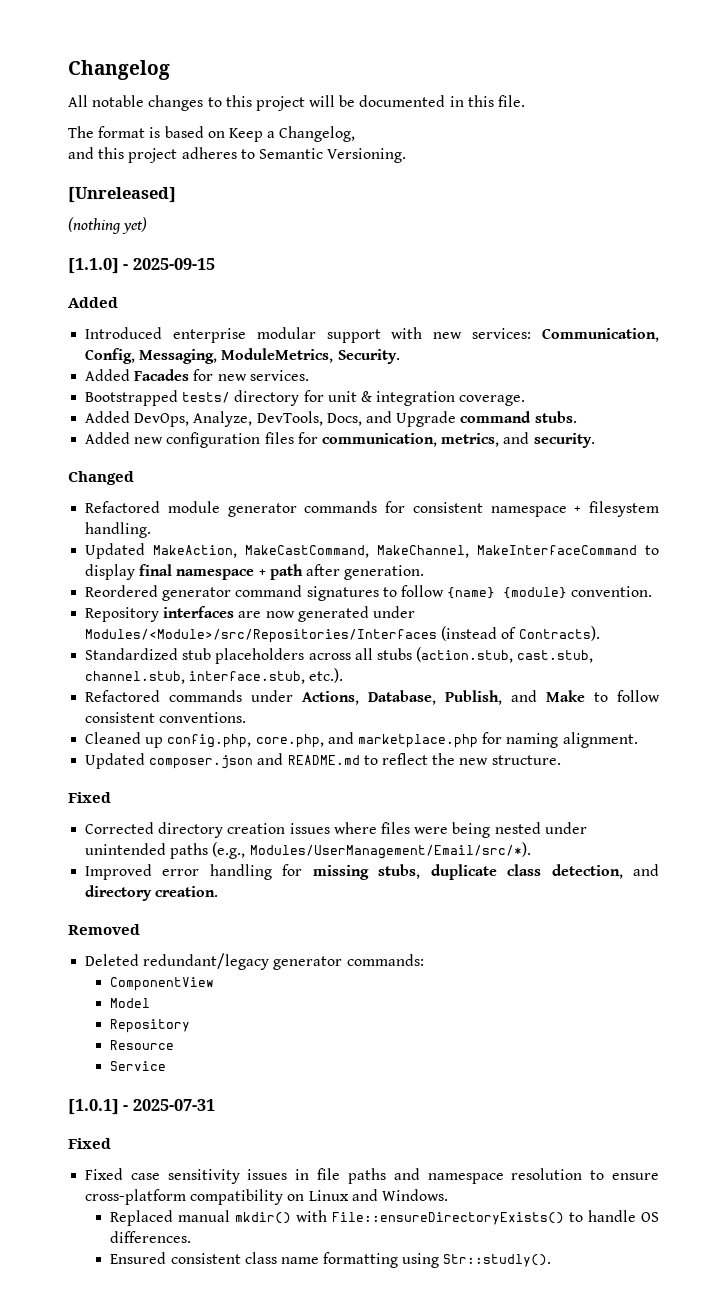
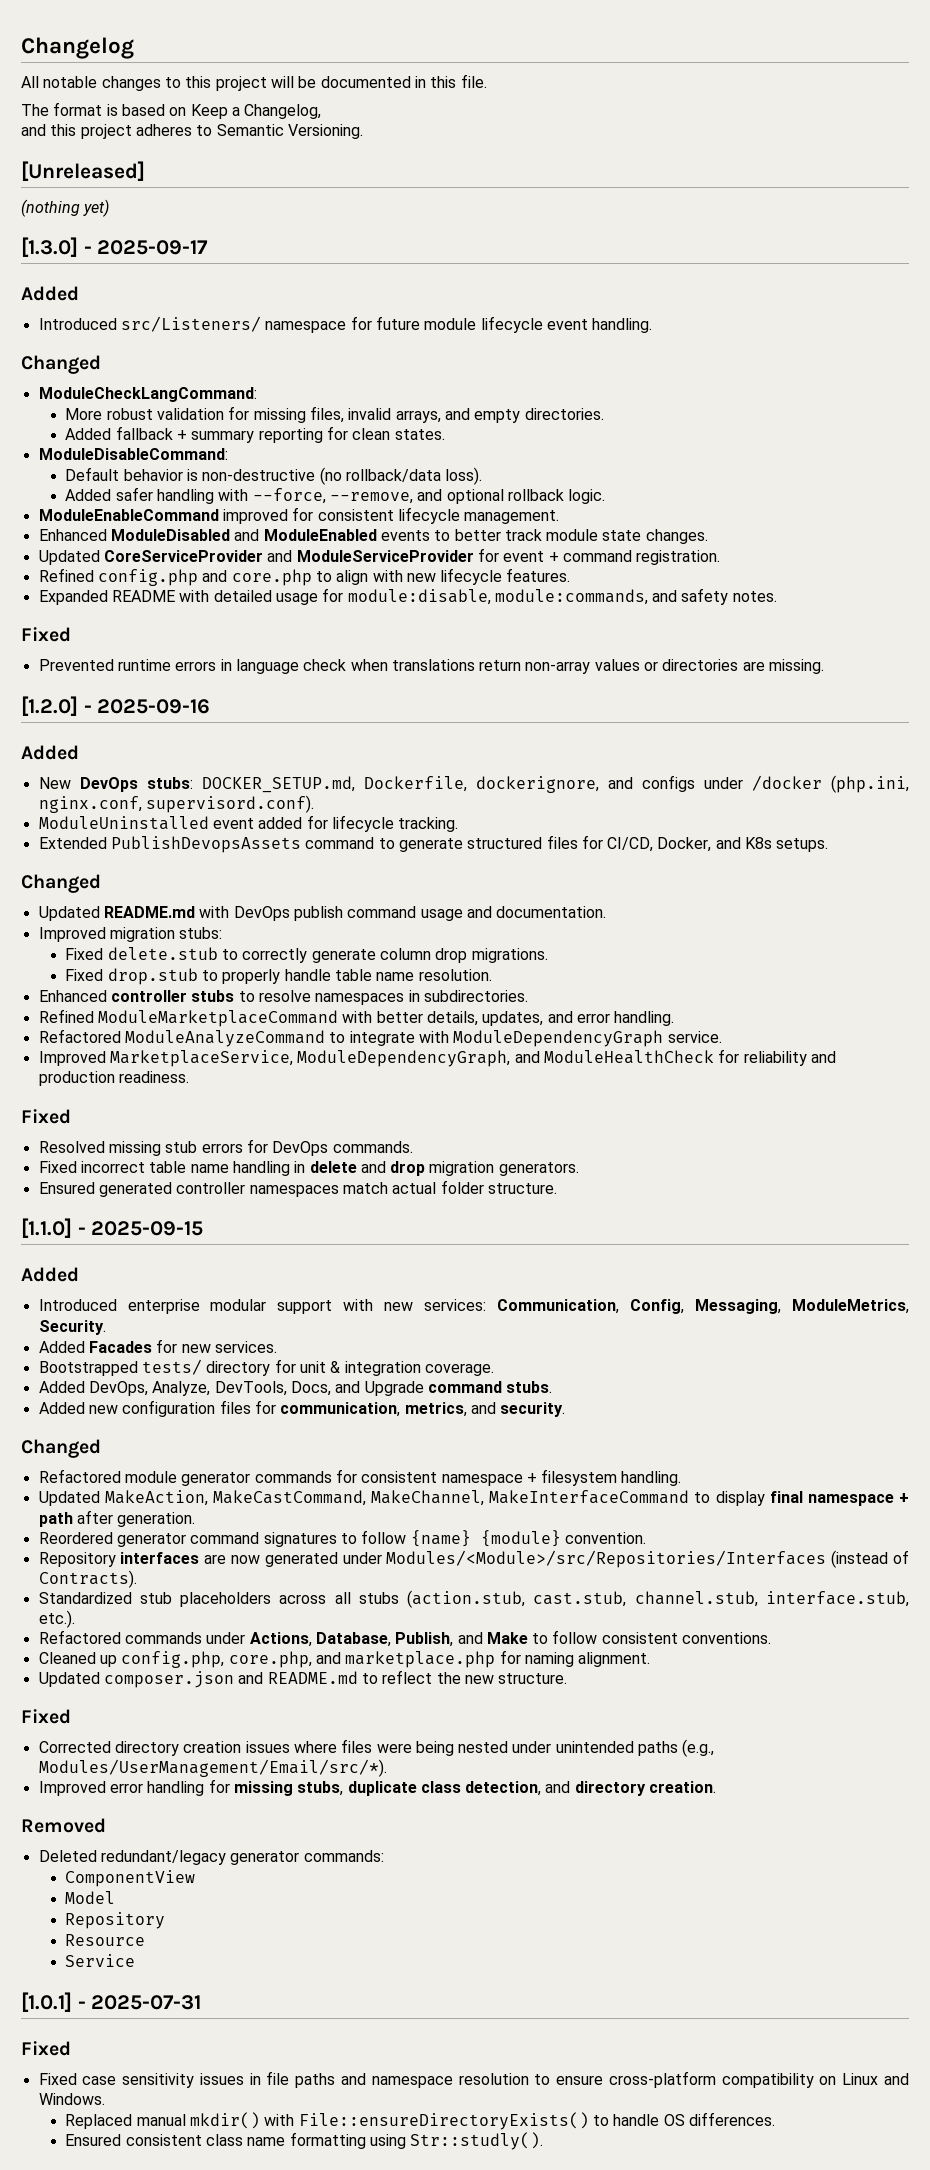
+ [1.3.0] - 2025-09-17
+ Added
+ Introduced src/Listeners/ namespace for future module lifecycle event handling.
+ Changed
+ ModuleCheckLangCommand:
+ More robust validation for missing files, invalid arrays, and empty directories.
+ Added fallback + summary reporting for clean states.
+ ModuleDisableCommand:
+ Default behavior is non-destructive (no rollback/data loss).
+ Added safer handling with --force, --remove, and optional rollback logic.
+ ModuleEnableCommand improved for consistent lifecycle management.
+ Enhanced ModuleDisabled and ModuleEnabled events to better track module state changes.
+ Updated CoreServiceProvider and ModuleServiceProvider for event + command registration.
+ Refined config.php and core.php to align with new lifecycle features.
+ Expanded README with detailed usage for module:disable, module:commands, and safety notes.
+ Fixed
+ Prevented runtime errors in language check when translations return non-array values or directories are missing.
+ [1.2.0] - 2025-09-16
+ Added
+ New DevOps stubs: DOCKER_SETUP.md, Dockerfile, dockerignore, and configs under /docker (php.ini, nginx.conf, supervisord.conf).
+ ModuleUninstalled event added for lifecycle tracking.
+ Extended PublishDevopsAssets command to generate structured files for CI/CD, Docker, and K8s setups.
+ Changed
+ Updated README.md with DevOps publish command usage and documentation.
+ Improved migration stubs:
+ Fixed delete.stub to correctly generate column drop migrations.
+ Fixed drop.stub to properly handle table name resolution.
+ Enhanced controller stubs to resolve namespaces in subdirectories.
+ Refined ModuleMarketplaceCommand with better details, updates, and error handling.
+ Refactored ModuleAnalyzeCommand to integrate with ModuleDependencyGraph service.
+ Improved MarketplaceService, ModuleDependencyGraph, and ModuleHealthCheck for reliability and production readiness.
+ Fixed
+ Resolved missing stub errors for DevOps commands.
+ Fixed incorrect table name handling in delete and drop migration generators.
+ Ensured generated controller namespaces match actual folder structure.

